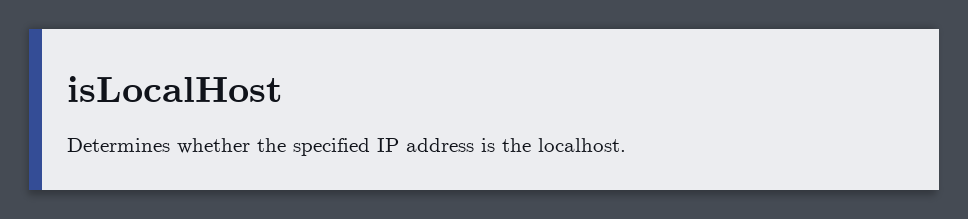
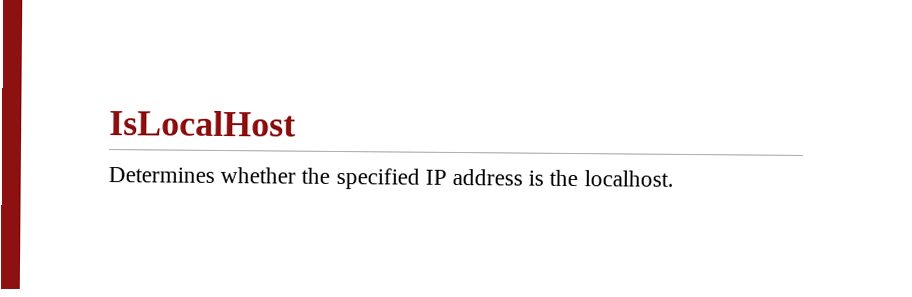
- isLocalHost
+ IsLocalHost

